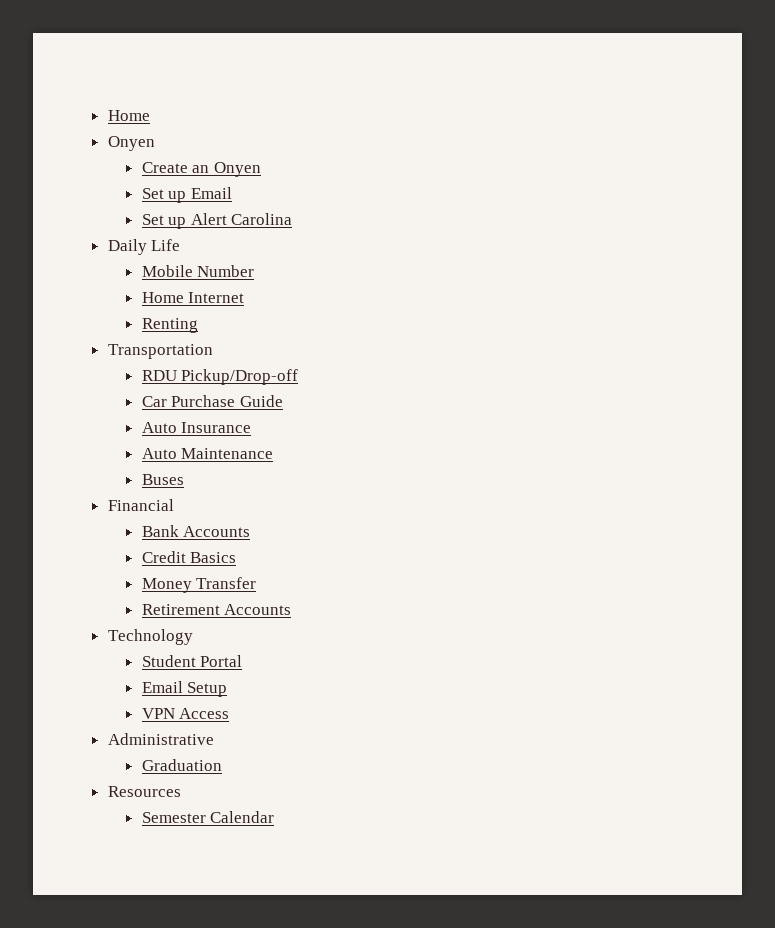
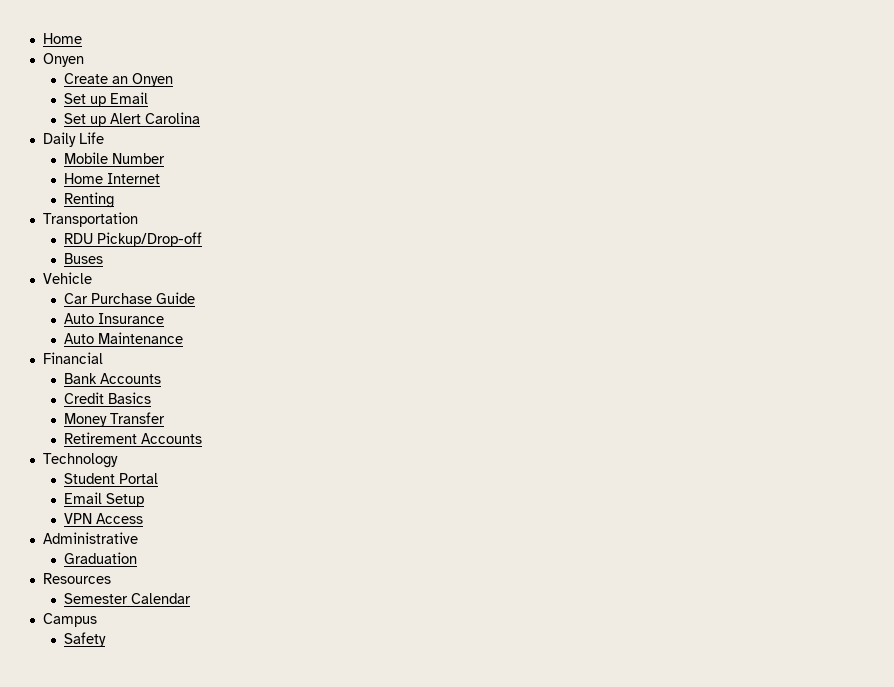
+ Buses
+ Vehicle
- Buses
+ Campus
+ Safety

